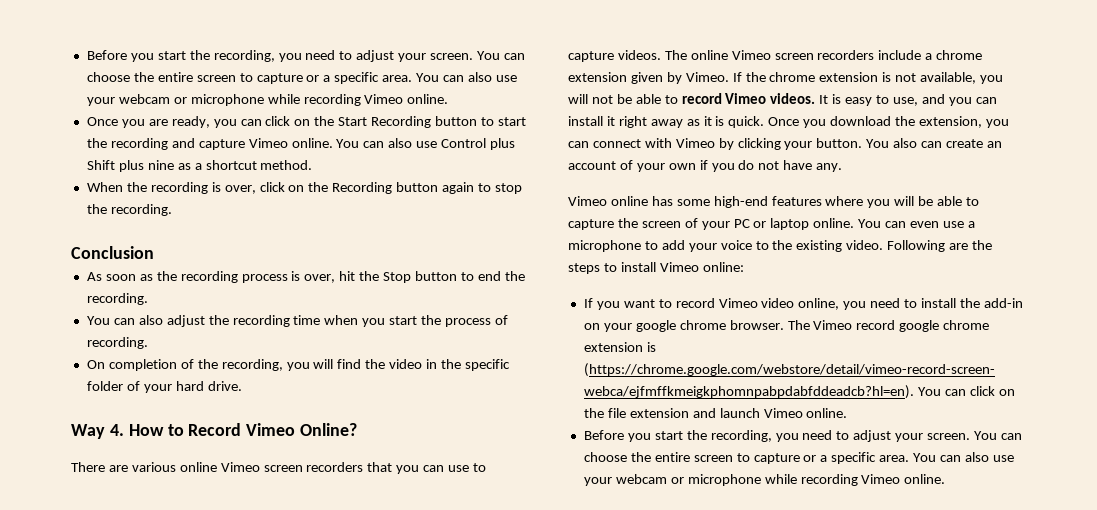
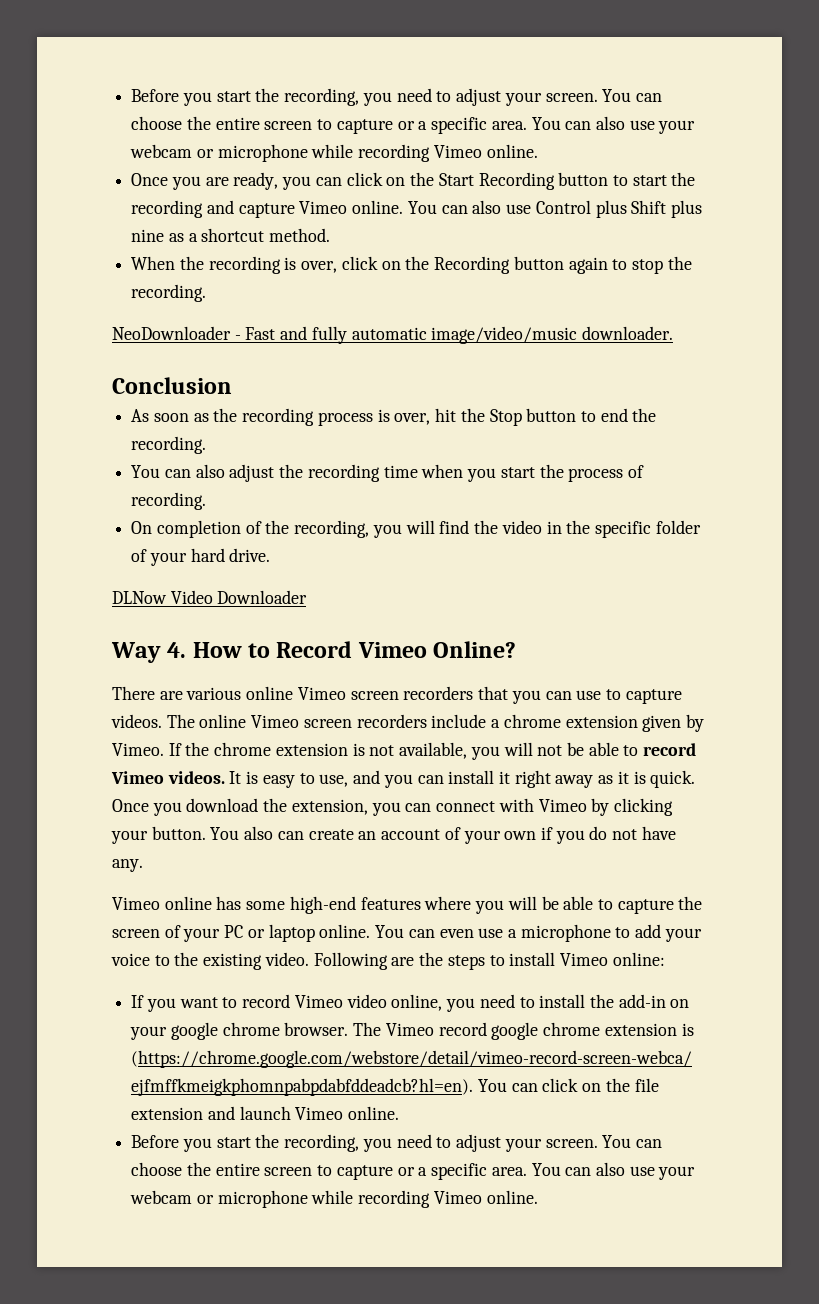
+ NeoDownloader - Fast and fully automatic image/video/music downloader.
+ DLNow Video Downloader

